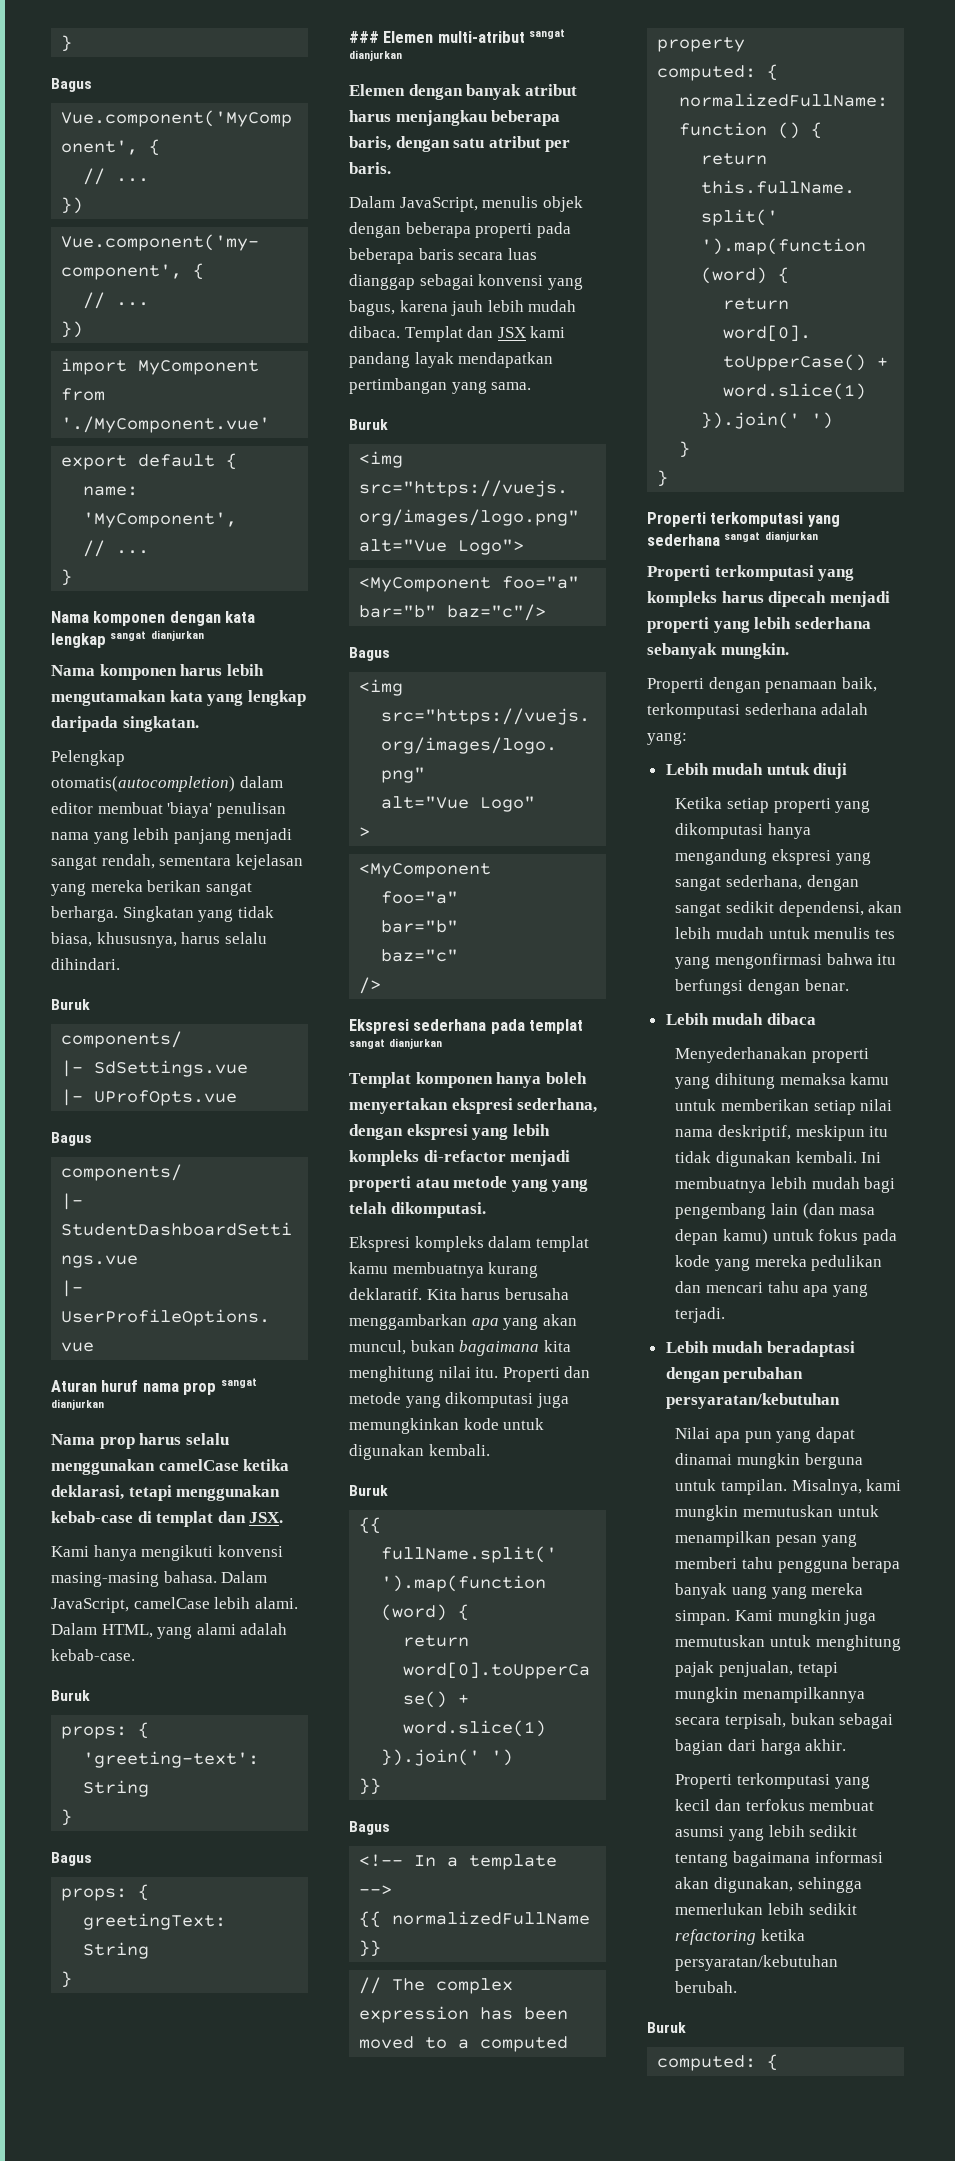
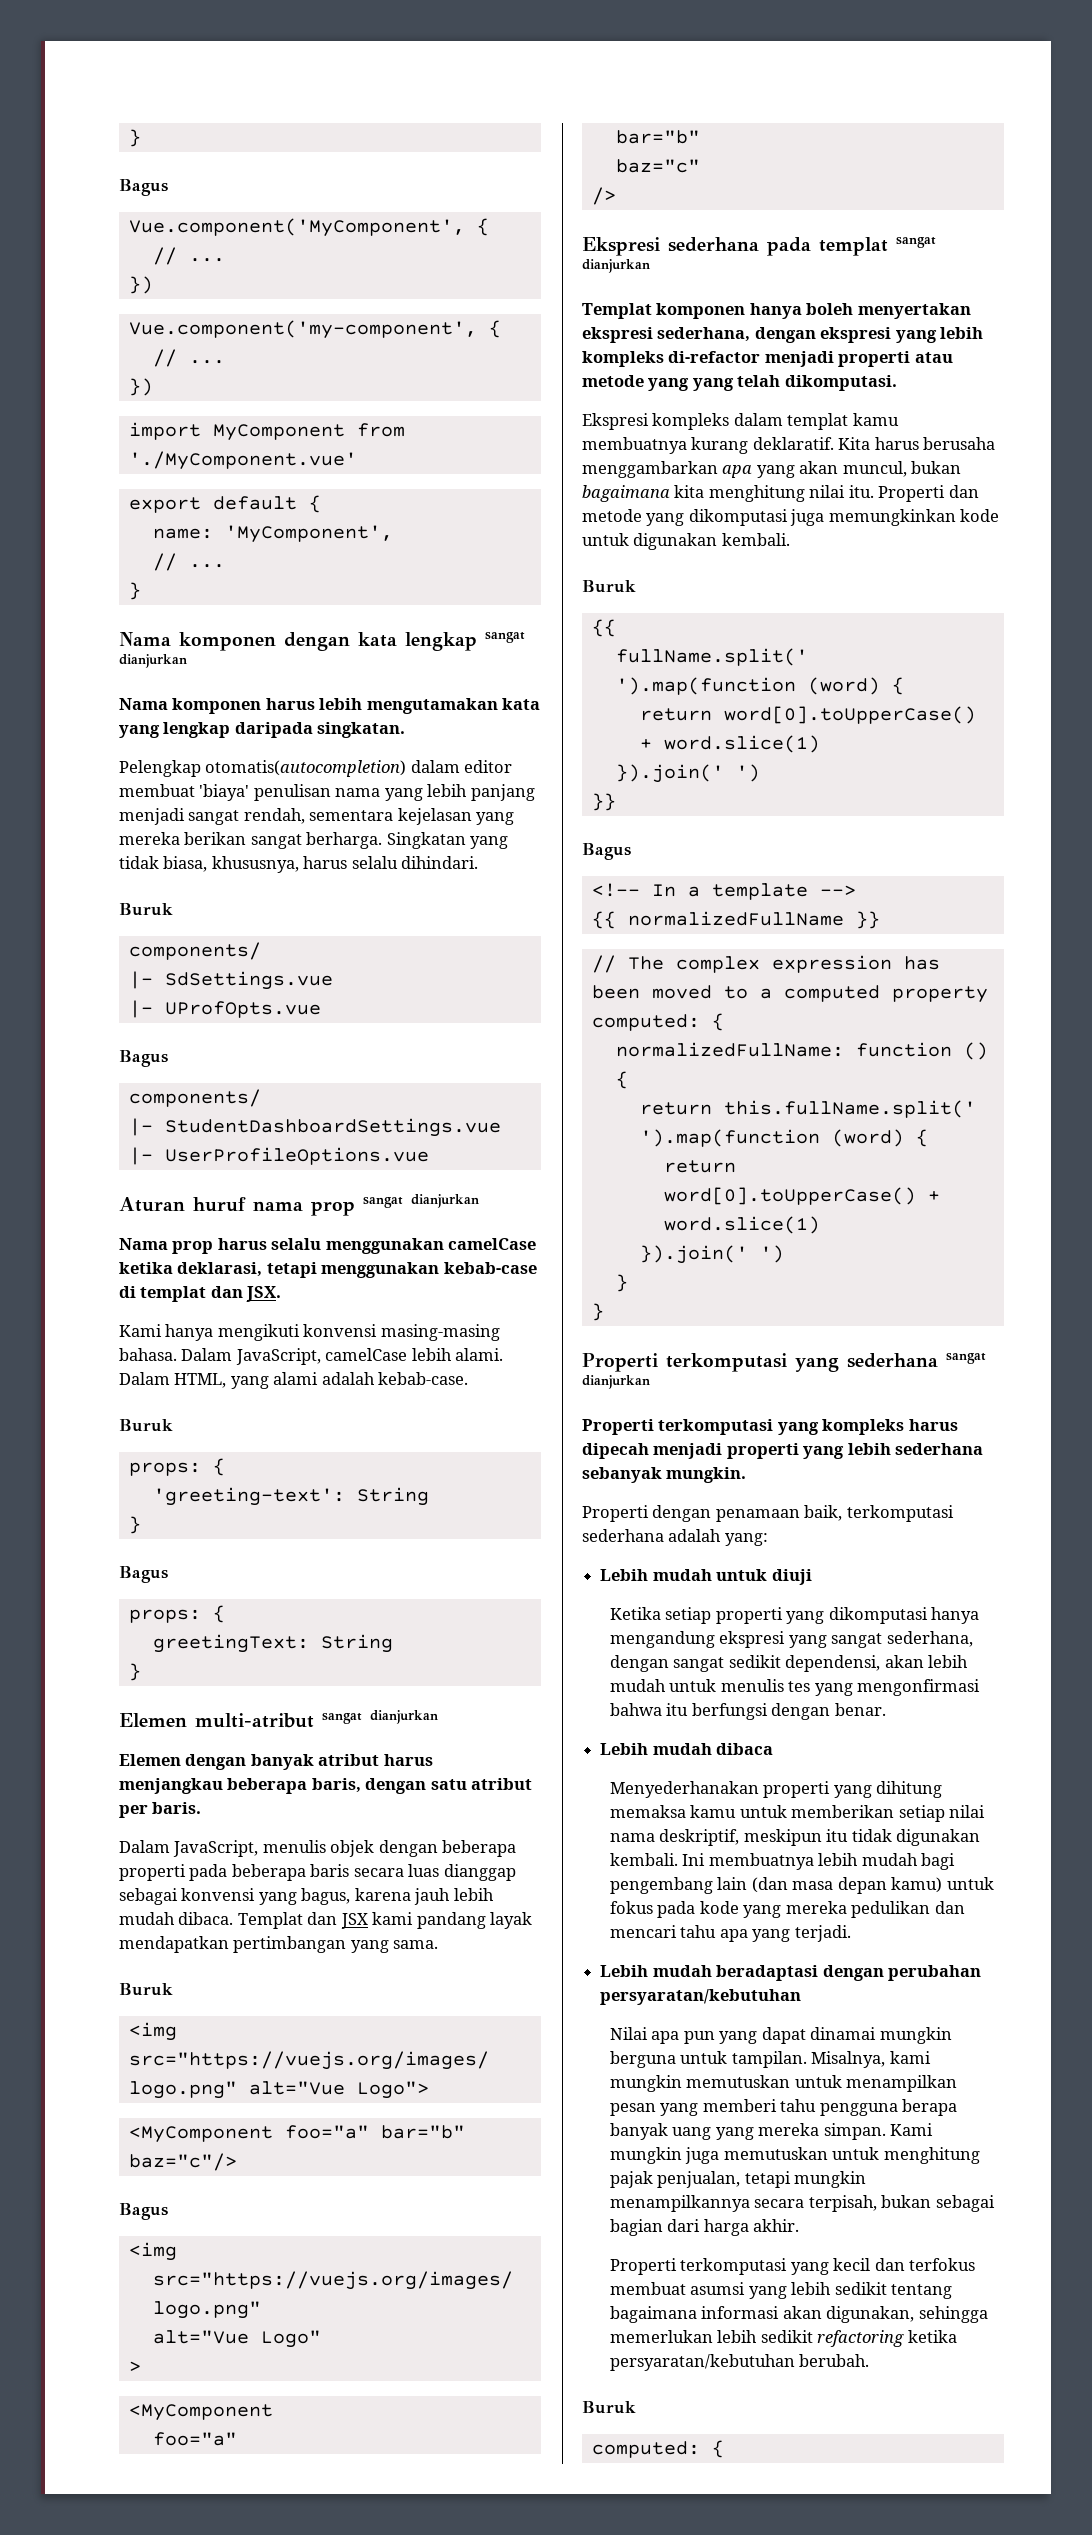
- ### Elemen multi-atribut sangat dianjurkan
+ Elemen multi-atribut sangat dianjurkan

